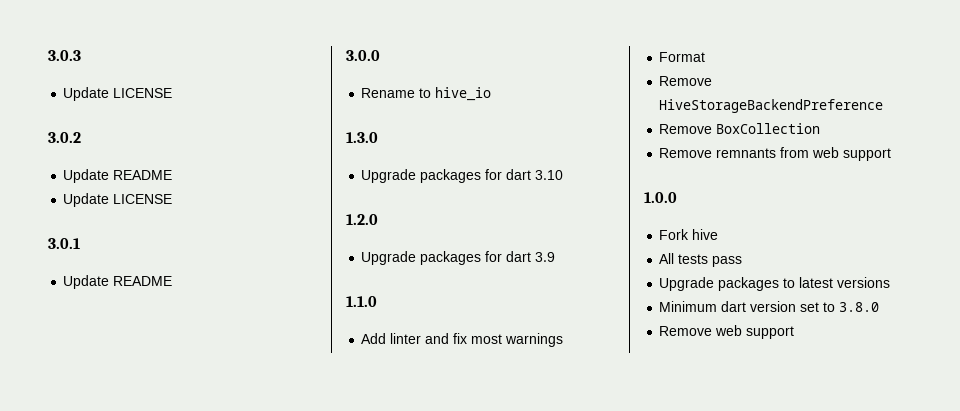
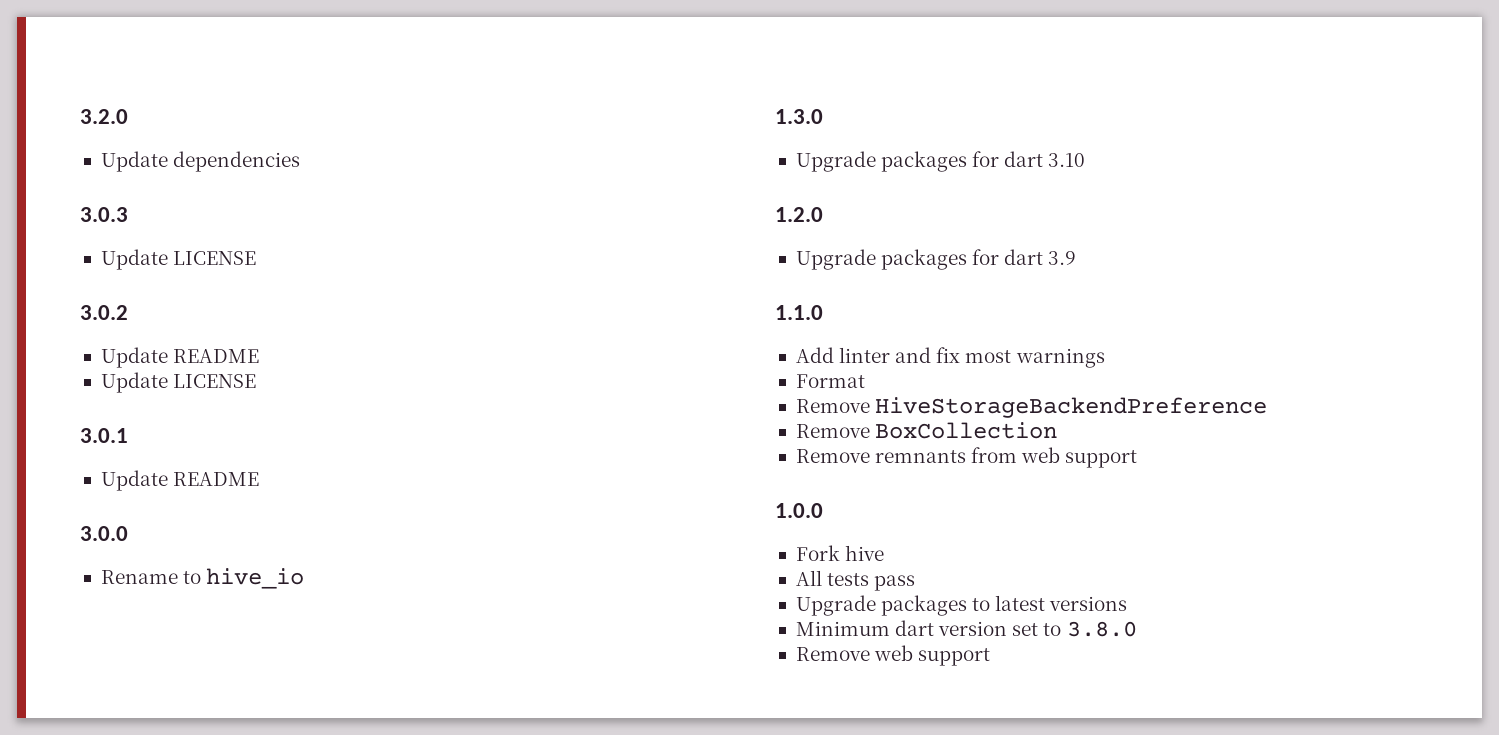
+ 3.2.0
+ Update dependencies

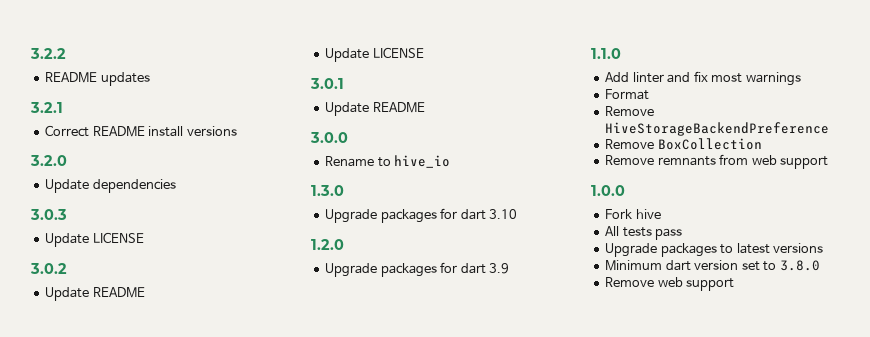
+ 3.2.2
+ README updates
+ 3.2.1
+ Correct README install versions

